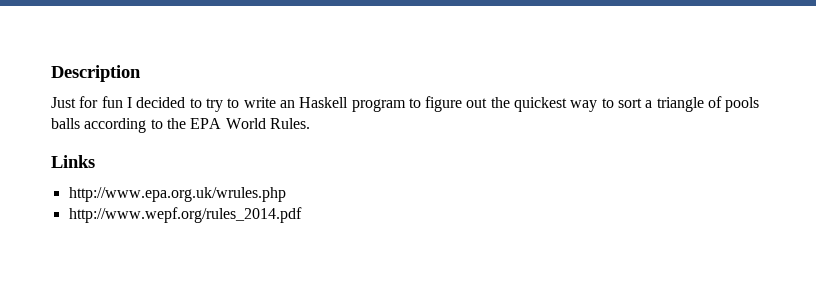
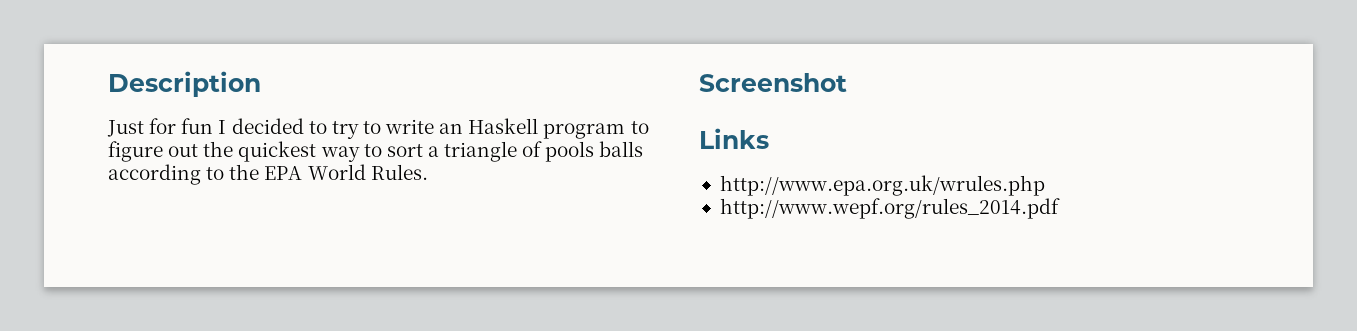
+ Screenshot

